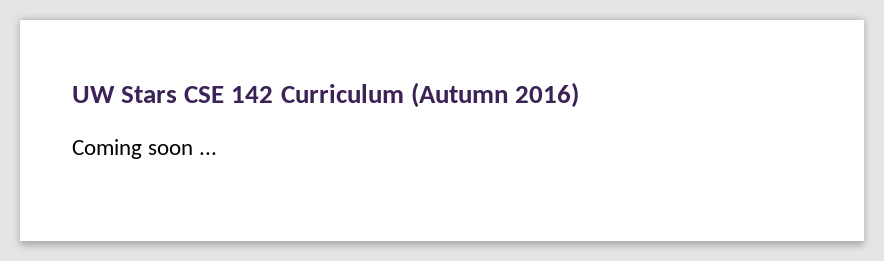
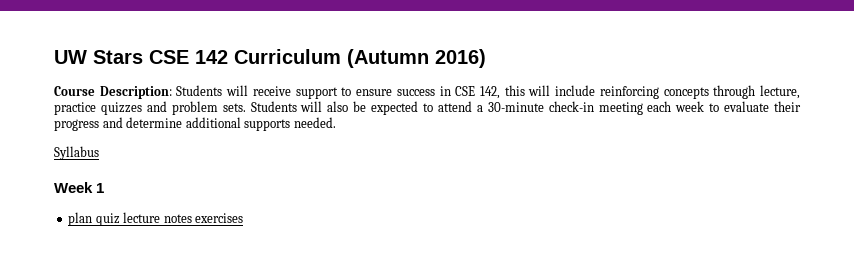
- Coming soon ...
+ Course Description: Students will receive support to ensure success in CSE 142, this will include reinforcing concepts through lecture, practice quizzes and problem sets. Students will also be expected to attend a 30-minute check-in meeting each week to evaluate their progress and determine additional supports needed.
+ Syllabus
+ Week 1
+ plan quiz lecture notes exercises

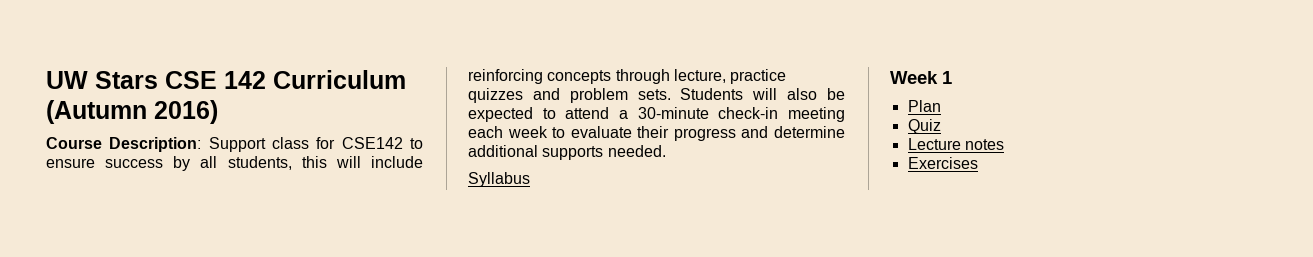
- Course Description: Students will receive support to ensure success in CSE 142, this will include reinforcing concepts through lecture, practice quizzes and problem sets.
+ Course Description: Support class for CSE142 to ensure success by all students, this will include reinforcing concepts through lecture, practice quizzes and problem sets.
- plan quiz lecture notes exercises
+ Plan
+ Quiz
+ Lecture notes
+ Exercises

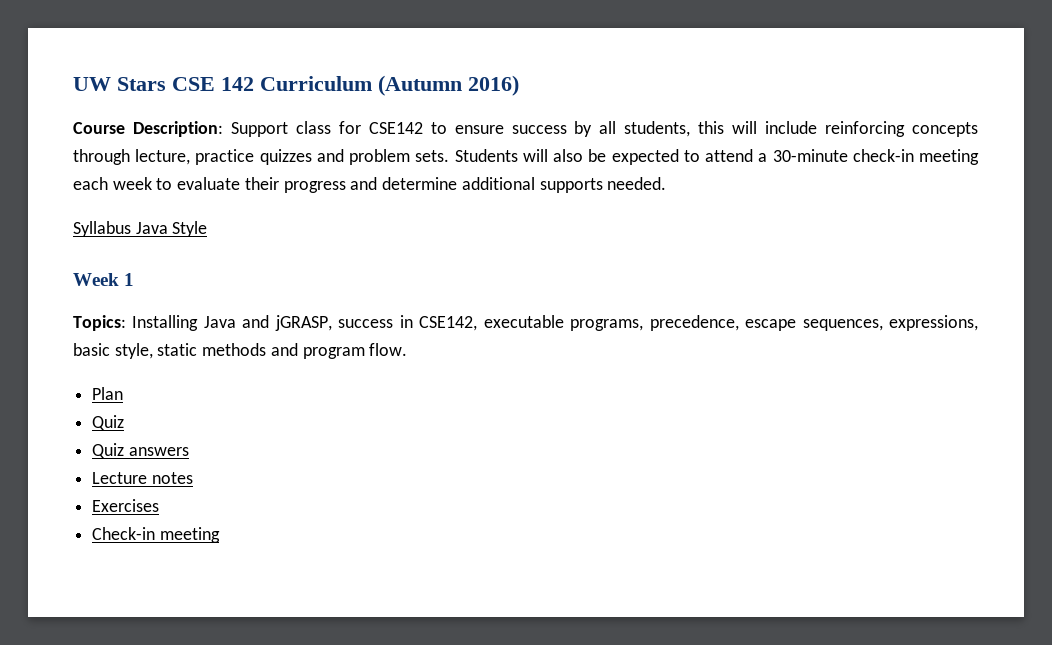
- Syllabus
+ Syllabus Java Style
+ Topics: Installing Java and jGRASP, success in CSE142, executable programs, precedence, escape sequences, expressions, basic style, static methods and program flow.
+ Quiz answers
+ Check-in meeting

